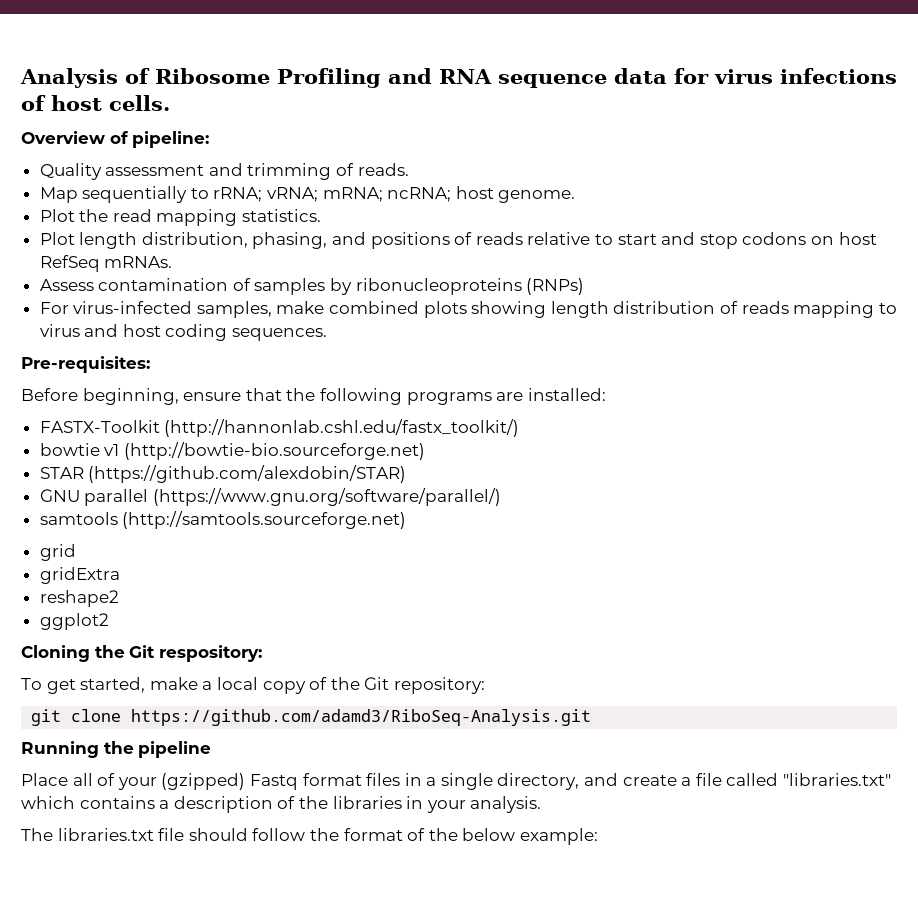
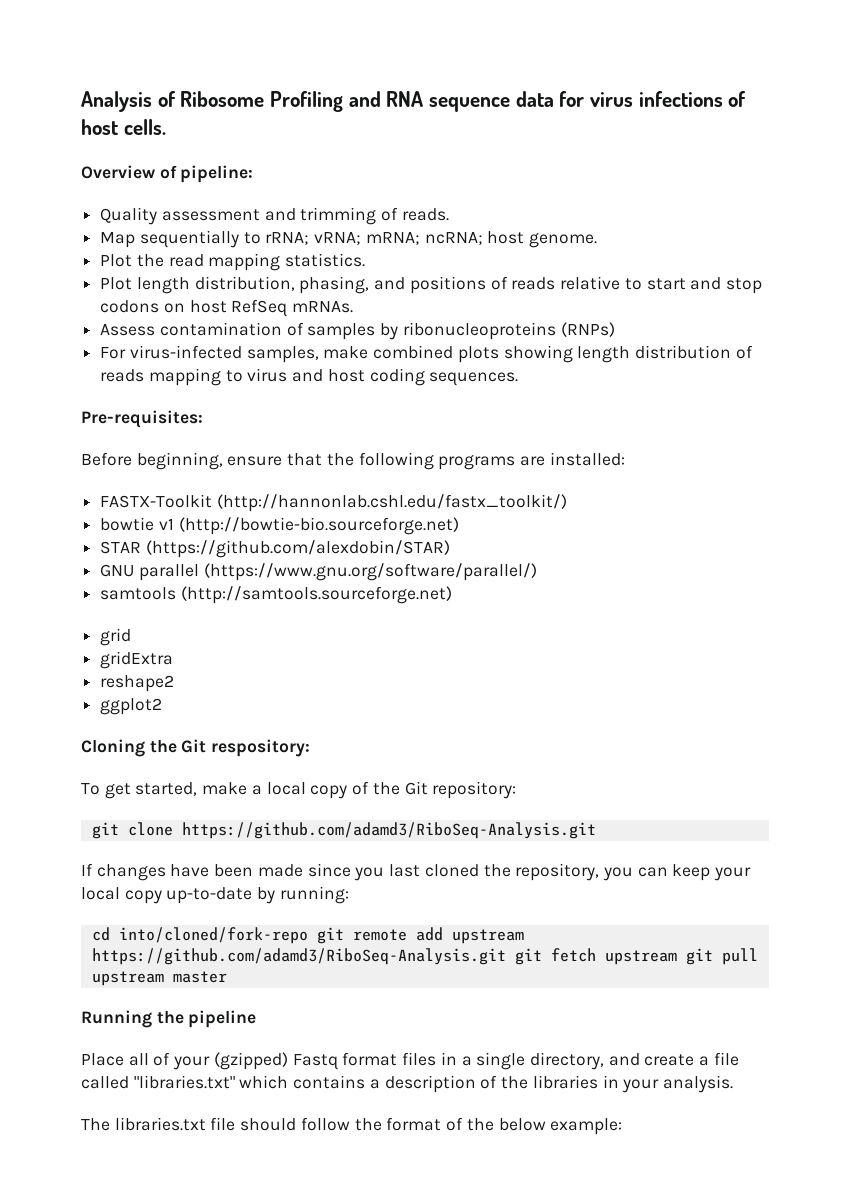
+ If changes have been made since you last cloned the repository, you can keep your local copy up-to-date by running:
+ cd into/cloned/fork-repo git remote add upstream https://github.com/adamd3/RiboSeq-Analysis.git git fetch upstream git pull upstream master

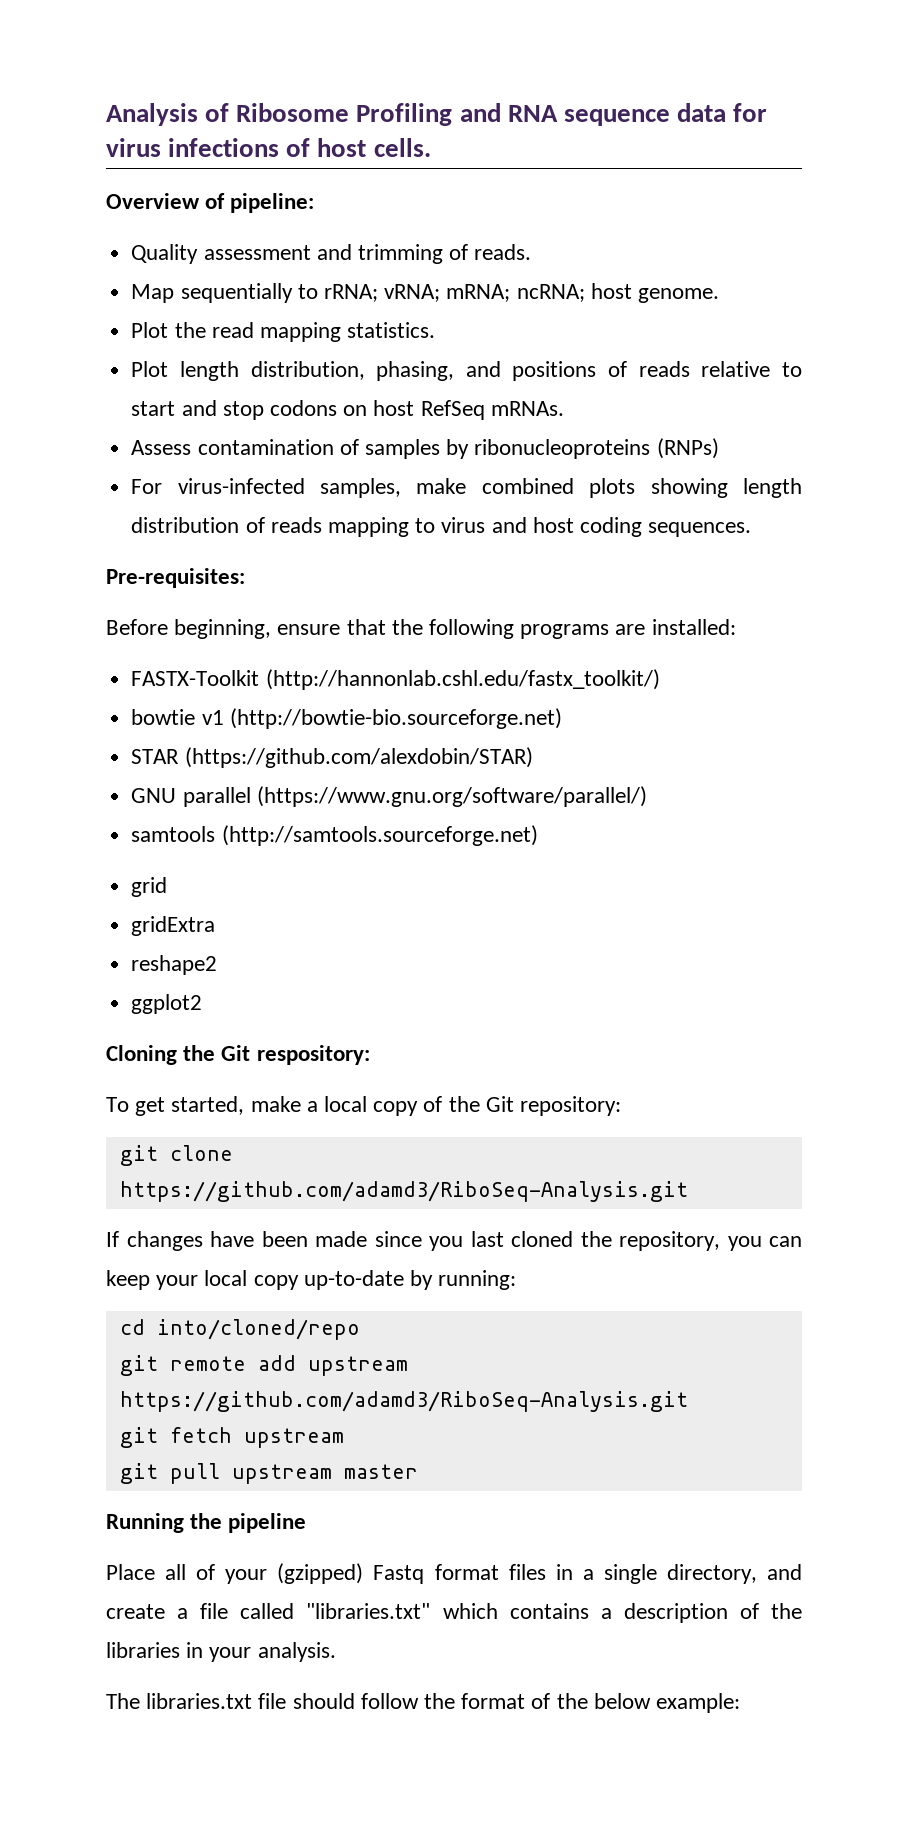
- cd into/cloned/fork-repo git remote add upstream https://github.com/adamd3/RiboSeq-Analysis.git git fetch upstream git pull upstream master
+ cd into/cloned/repo
+ git remote add upstream https://github.com/adamd3/RiboSeq-Analysis.git
+ git fetch upstream
+ git pull upstream master

